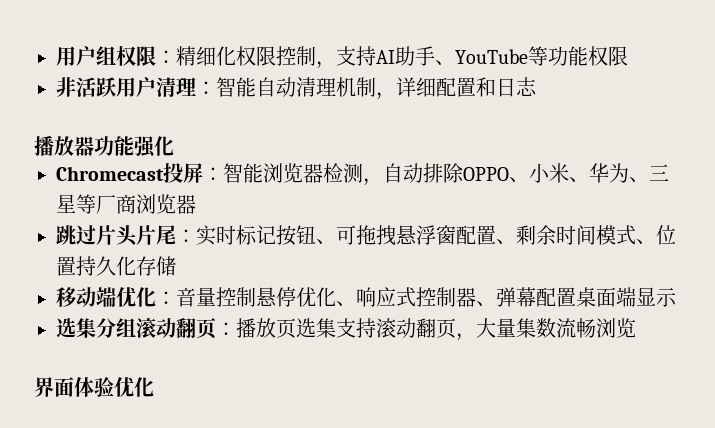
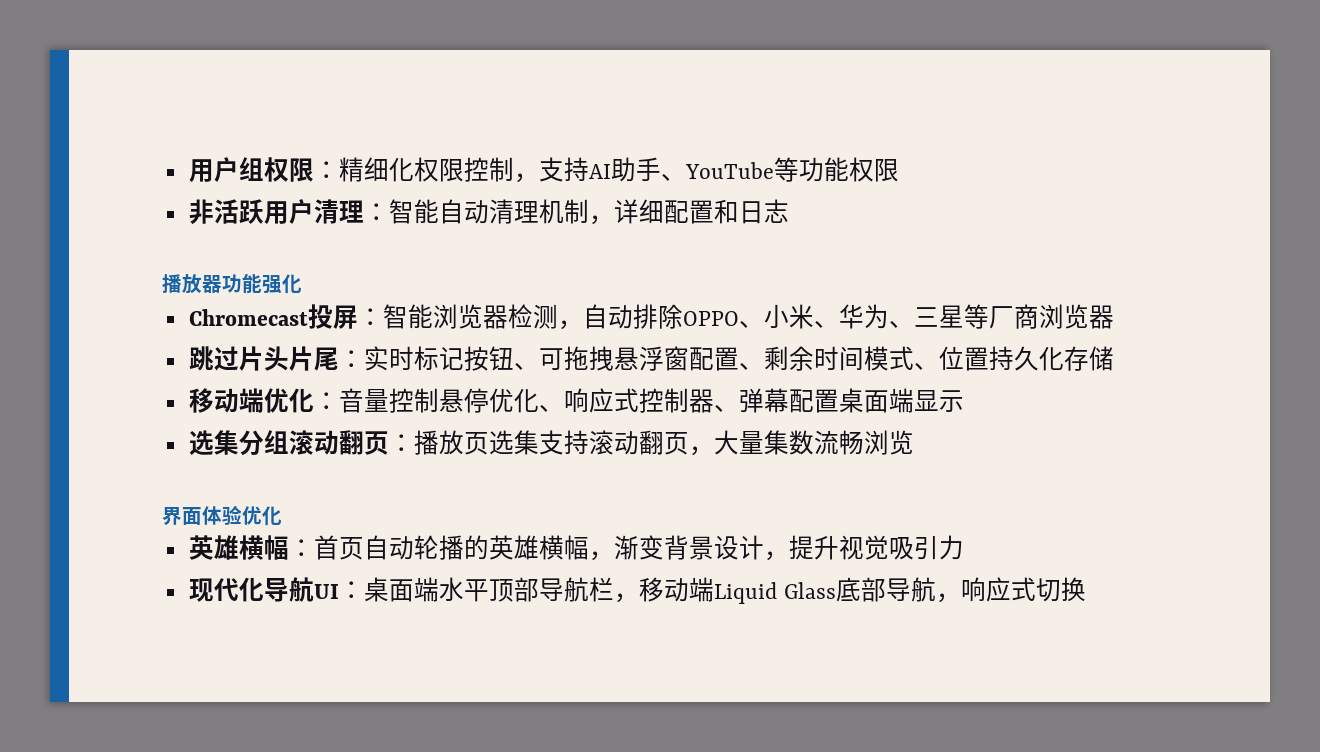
+ 英雄横幅：首页自动轮播的英雄横幅，渐变背景设计，提升视觉吸引力
+ 现代化导航UI：桌面端水平顶部导航栏，移动端Liquid Glass底部导航，响应式切换

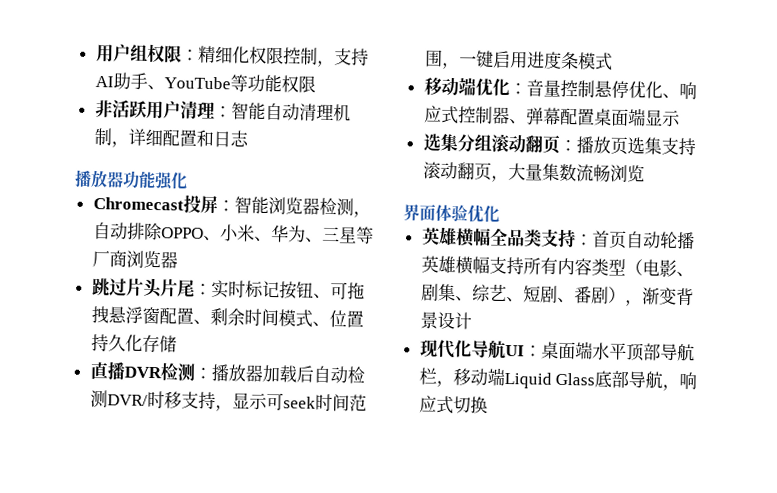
+ 直播DVR检测：播放器加载后自动检测DVR/时移支持，显示可seek时间范围，一键启用进度条模式
- 英雄横幅：首页自动轮播的英雄横幅，渐变背景设计，提升视觉吸引力
+ 英雄横幅全品类支持：首页自动轮播英雄横幅支持所有内容类型（电影、剧集、综艺、短剧、番剧），渐变背景设计

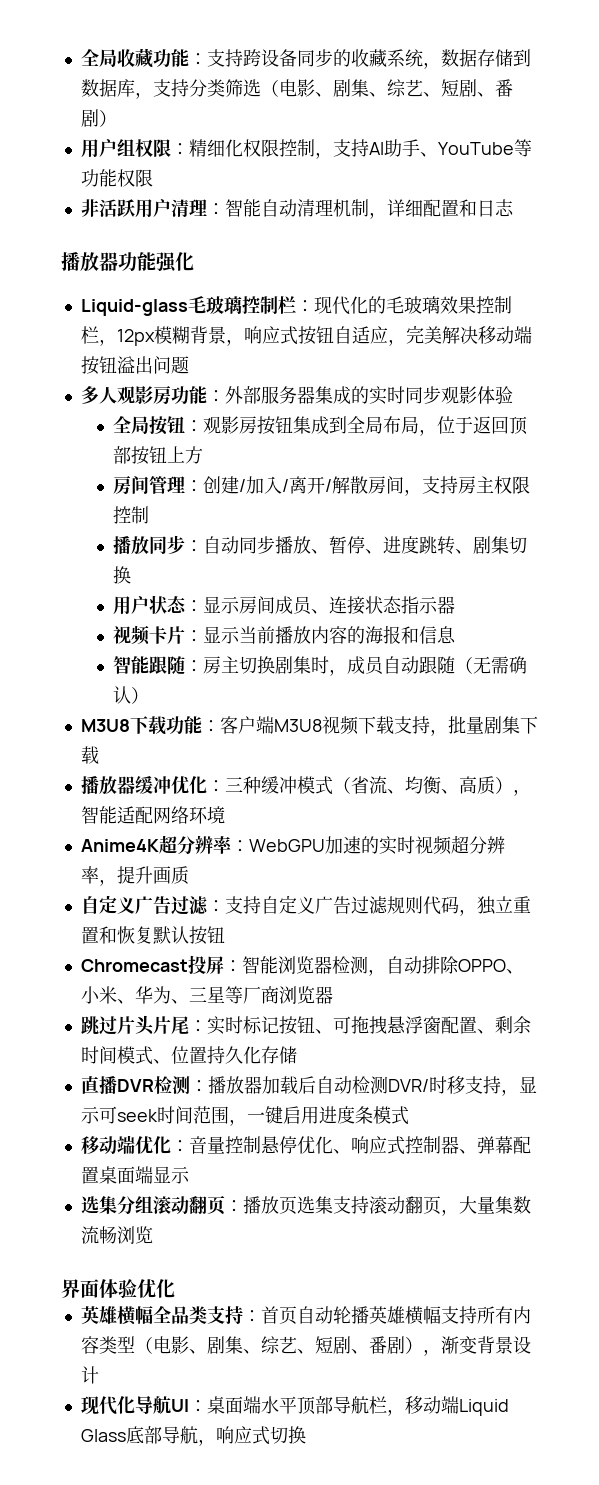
+ 全局收藏功能：支持跨设备同步的收藏系统，数据存储到数据库，支持分类筛选（电影、剧集、综艺、短剧、番剧）
+ Liquid-glass毛玻璃控制栏：现代化的毛玻璃效果控制栏，12px模糊背景，响应式按钮自适应，完美解决移动端按钮溢出问题
+ 多人观影房功能：外部服务器集成的实时同步观影体验
+ 全局按钮：观影房按钮集成到全局布局，位于返回顶部按钮上方
+ 房间管理：创建/加入/离开/解散房间，支持房主权限控制
+ 播放同步：自动同步播放、暂停、进度跳转、剧集切换
+ 用户状态：显示房间成员、连接状态指示器
+ 视频卡片：显示当前播放内容的海报和信息
+ 智能跟随：房主切换剧集时，成员自动跟随（无需确认）
+ M3U8下载功能：客户端M3U8视频下载支持，批量剧集下载
+ 播放器缓冲优化：三种缓冲模式（省流、均衡、高质），智能适配网络环境
+ Anime4K超分辨率：WebGPU加速的实时视频超分辨率，提升画质
+ 自定义广告过滤：支持自定义广告过滤规则代码，独立重置和恢复默认按钮

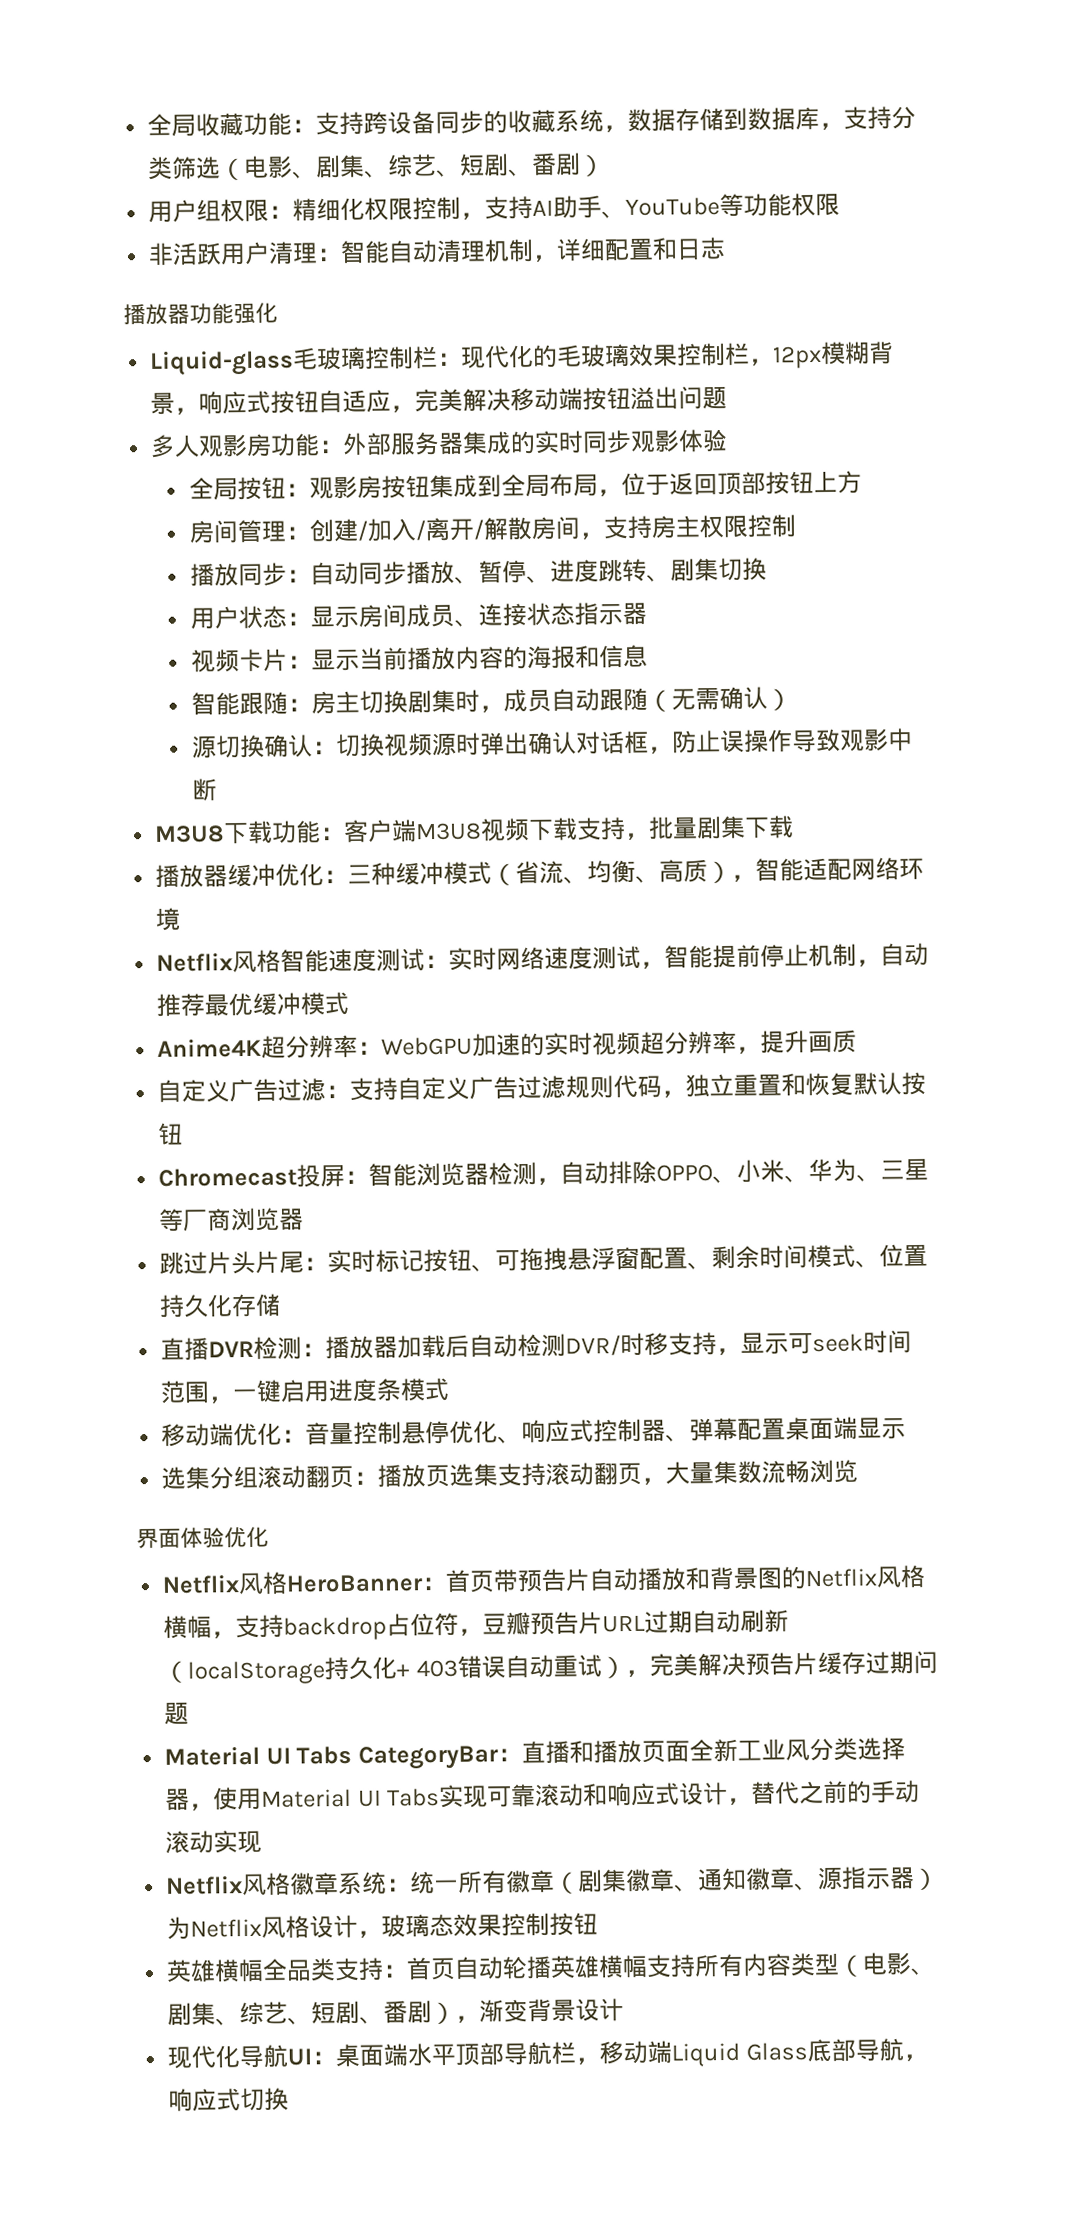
+ 源切换确认：切换视频源时弹出确认对话框，防止误操作导致观影中断
+ Netflix风格智能速度测试：实时网络速度测试，智能提前停止机制，自动推荐最优缓冲模式
+ Netflix风格HeroBanner：首页带预告片自动播放和背景图的Netflix风格横幅，支持backdrop占位符，豆瓣预告片URL过期自动刷新（localStorage持久化+ 403错误自动重试），完美解决预告片缓存过期问题
+ Material UI Tabs CategoryBar：直播和播放页面全新工业风分类选择器，使用Material UI Tabs实现可靠滚动和响应式设计，替代之前的手动滚动实现
+ Netflix风格徽章系统：统一所有徽章（剧集徽章、通知徽章、源指示器）为Netflix风格设计，玻璃态效果控制按钮

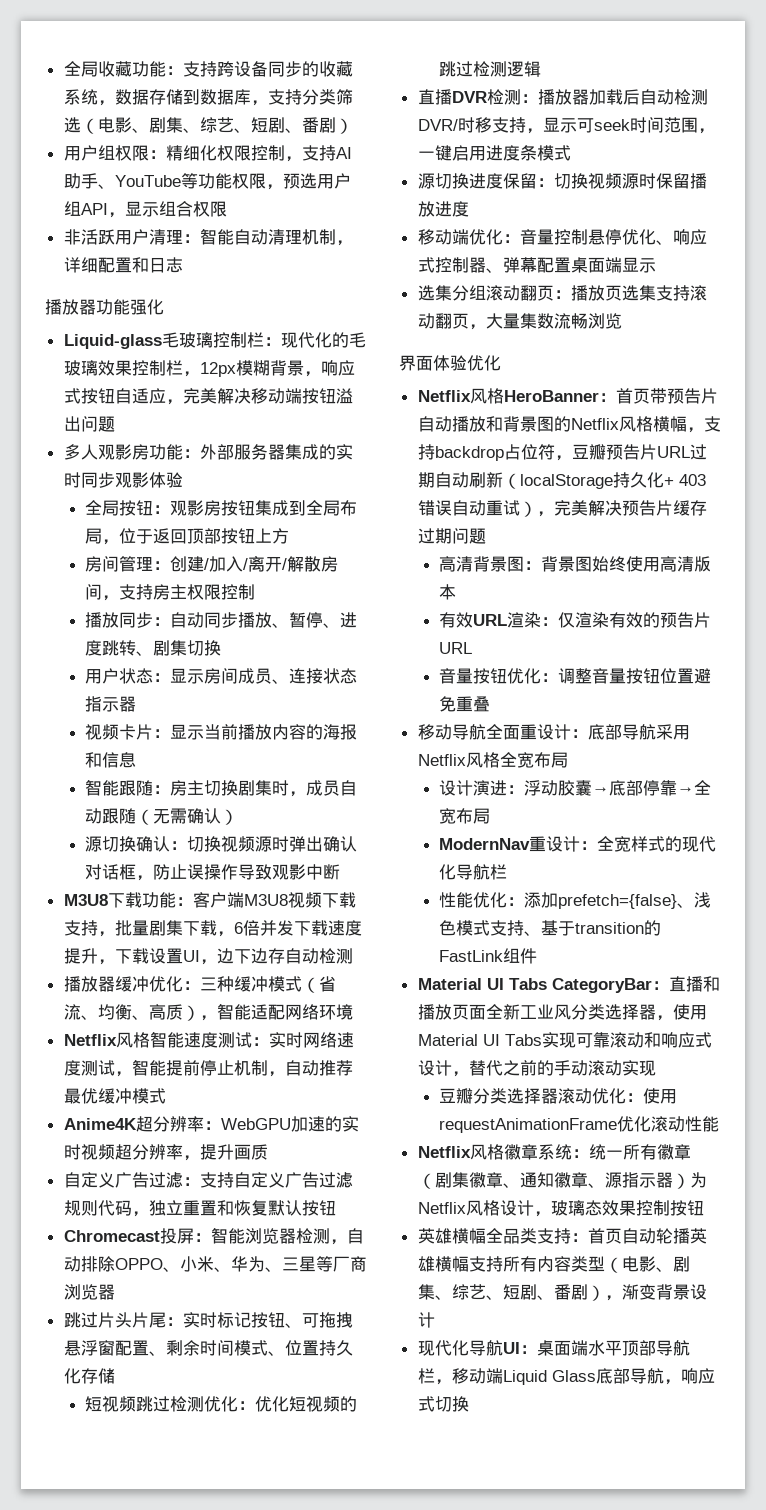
- 用户组权限：精细化权限控制，支持AI助手、YouTube等功能权限
+ 用户组权限：精细化权限控制，支持AI助手、YouTube等功能权限，预选用户组API，显示组合权限
- M3U8下载功能：客户端M3U8视频下载支持，批量剧集下载
+ M3U8下载功能：客户端M3U8视频下载支持，批量剧集下载，6倍并发下载速度提升，下载设置UI，边下边存自动检测
+ 短视频跳过检测优化：优化短视频的跳过检测逻辑
+ 源切换进度保留：切换视频源时保留播放进度
+ 高清背景图：背景图始终使用高清版本
+ 有效URL渲染：仅渲染有效的预告片URL
+ 音量按钮优化：调整音量按钮位置避免重叠
+ 移动导航全面重设计：底部导航采用Netflix风格全宽布局
+ 设计演进：浮动胶囊→底部停靠→全宽布局
+ ModernNav重设计：全宽样式的现代化导航栏
+ 性能优化：添加prefetch={false}、浅色模式支持、基于transition的FastLink组件
+ 豆瓣分类选择器滚动优化：使用requestAnimationFrame优化滚动性能

